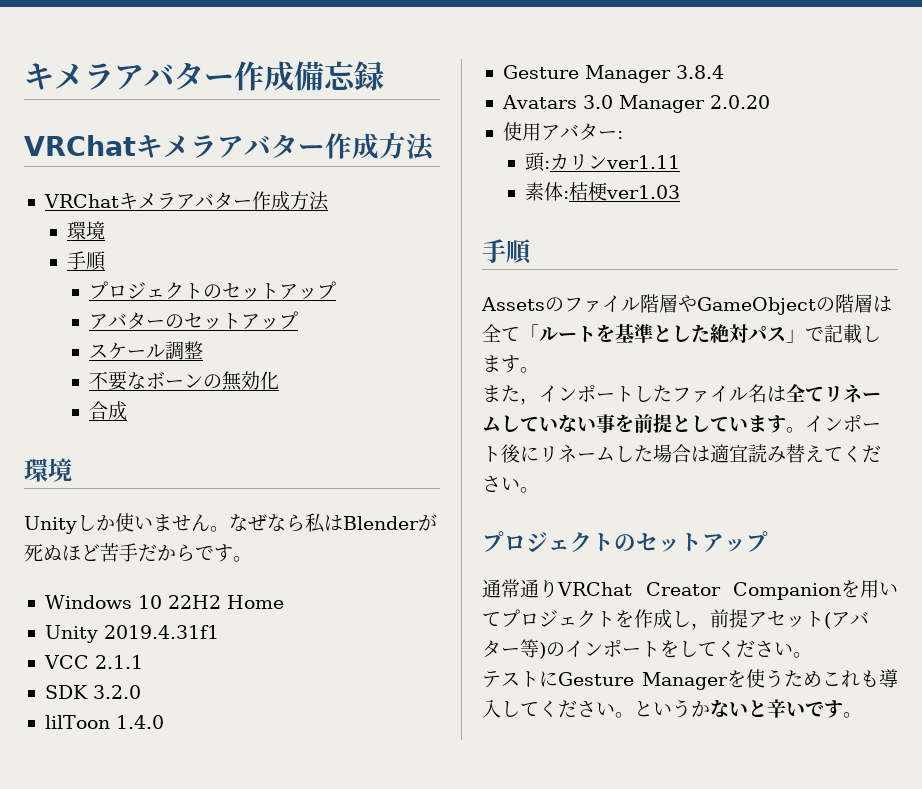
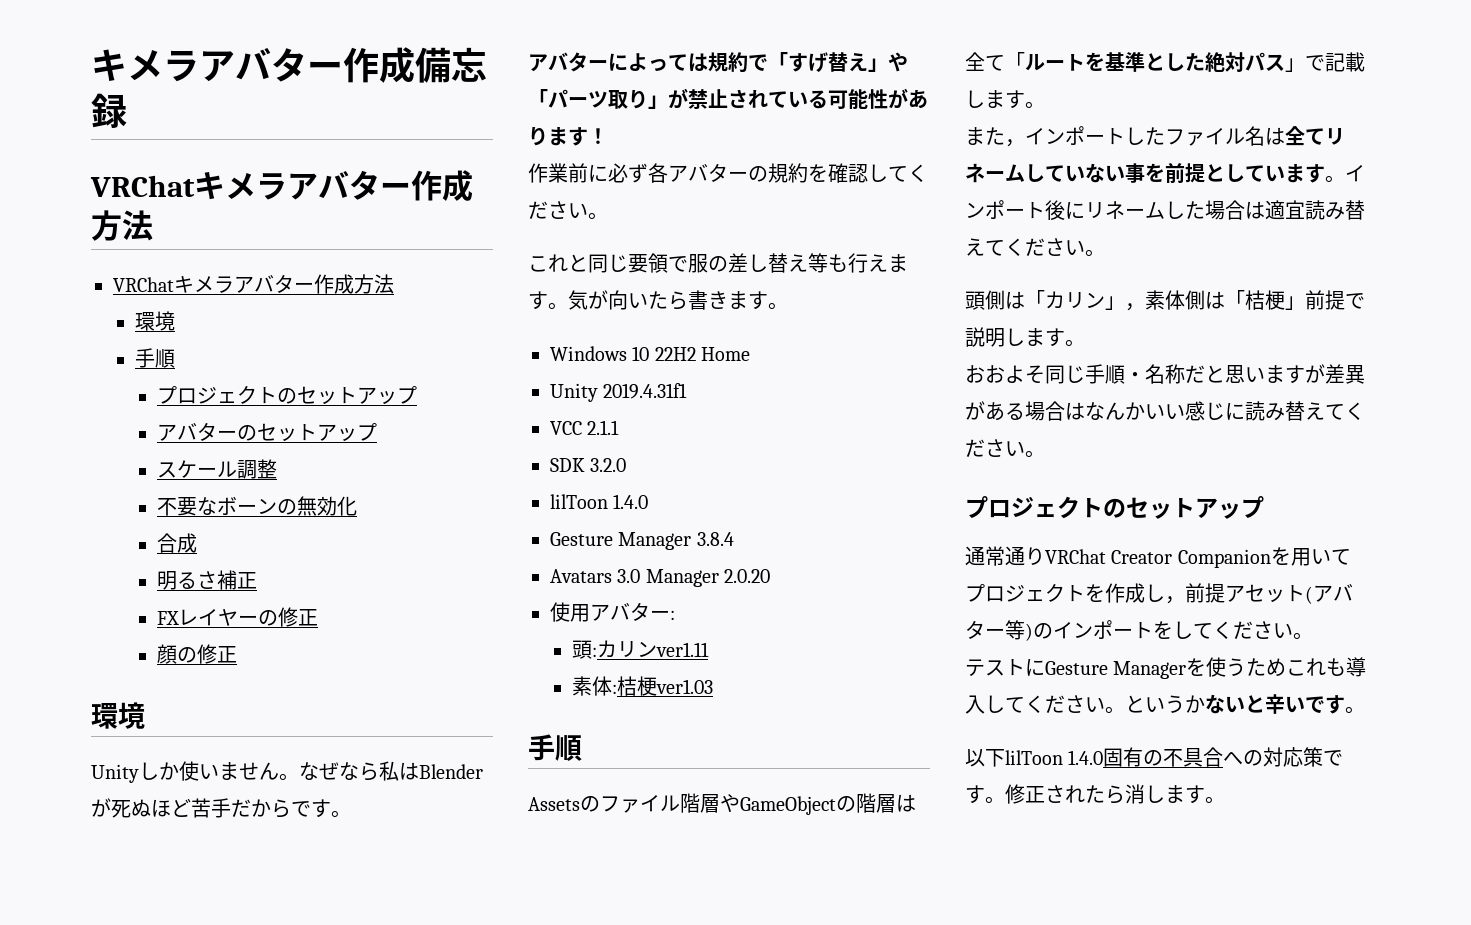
+ 明るさ補正
+ FXレイヤーの修正
+ 顔の修正
+ アバターによっては規約で「すげ替え」や「パーツ取り」が禁止されている可能性があります！
+ 作業前に必ず各アバターの規約を確認してください。
+ これと同じ要領で服の差し替え等も行えます。気が向いたら書きます。
+ 頭側は「カリン」，素体側は「桔梗」前提で説明します。
+ おおよそ同じ手順・名称だと思いますが差異がある場合はなんかいい感じに読み替えてください。
+ 以下lilToon 1.4.0固有の不具合への対応策です。修正されたら消します。

